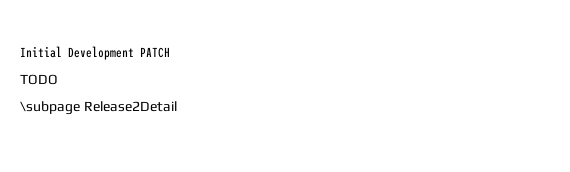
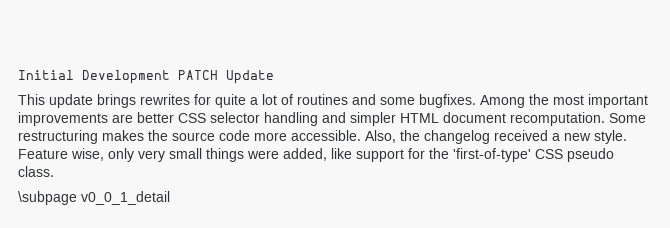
- Initial Development PATCH
- TODO
+ Initial Development PATCH Update
+ This update brings rewrites for quite a lot of routines and some bugfixes. Among the most important improvements are better CSS selector handling and simpler HTML document recomputation. Some restructuring makes the source code more accessible. Also, the changelog received a new style. Feature wise, only very small things were added, like support for the 'first-of-type' CSS pseudo class.
- \subpage Release2Detail
+ \subpage v0_0_1_detail

